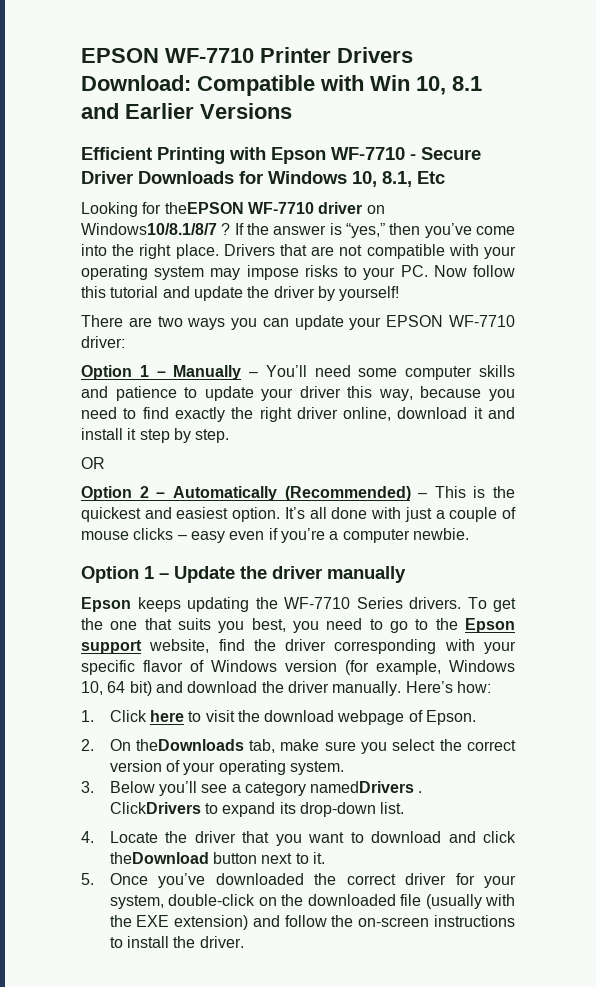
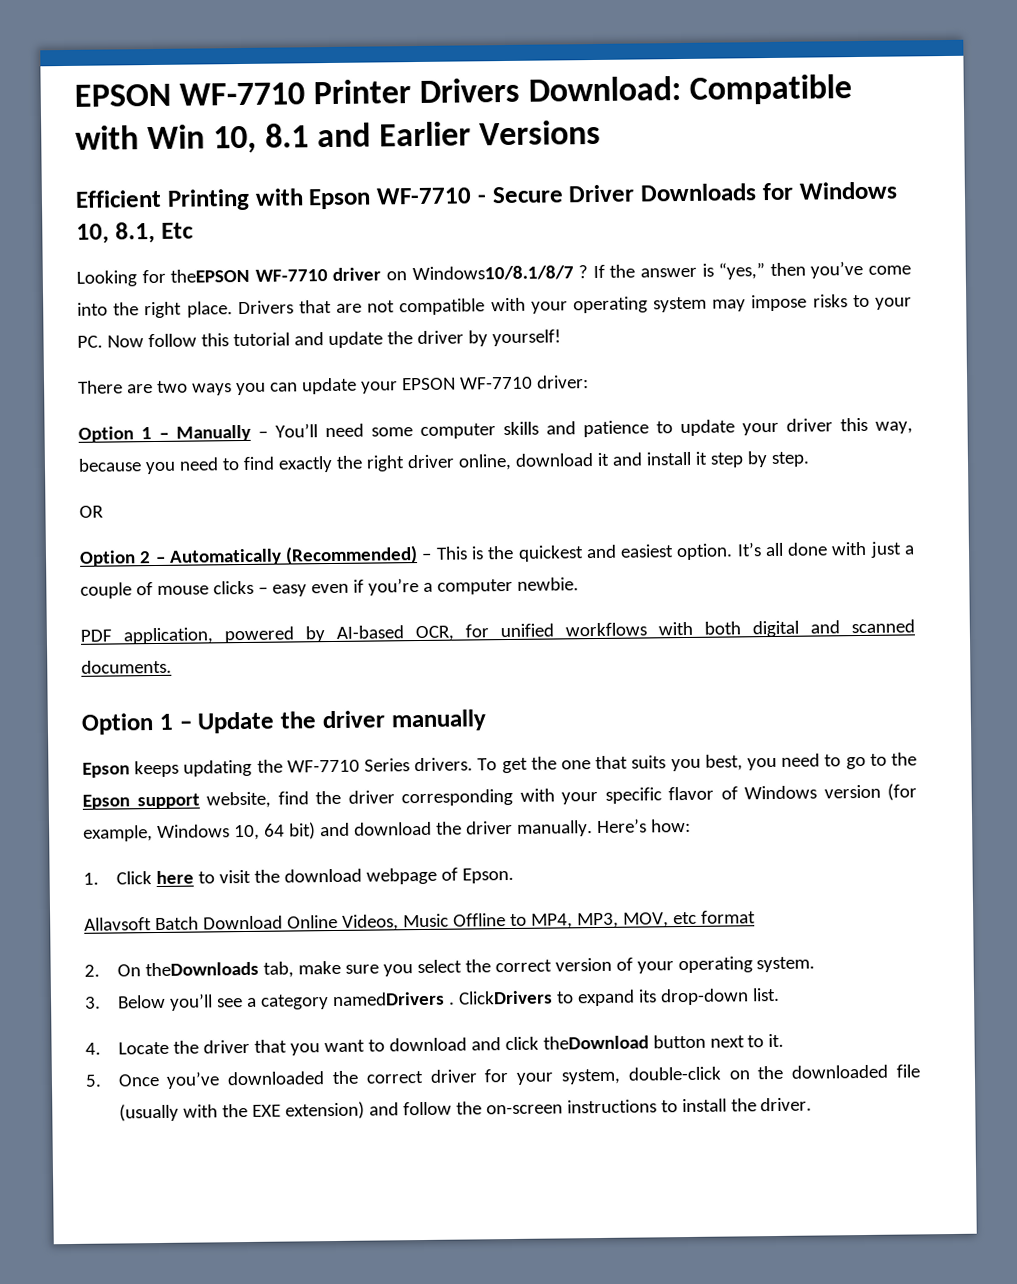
+ PDF application, powered by AI-based OCR, for unified workflows with both digital and scanned documents.
+ Allavsoft Batch Download Online Videos, Music Offline to MP4, MP3, MOV, etc format

